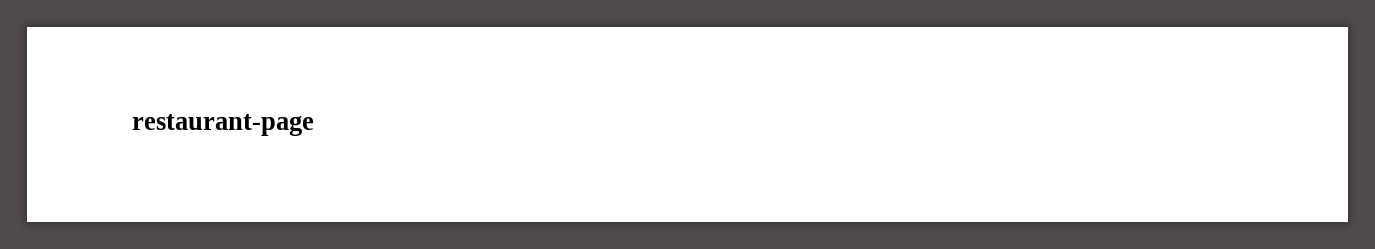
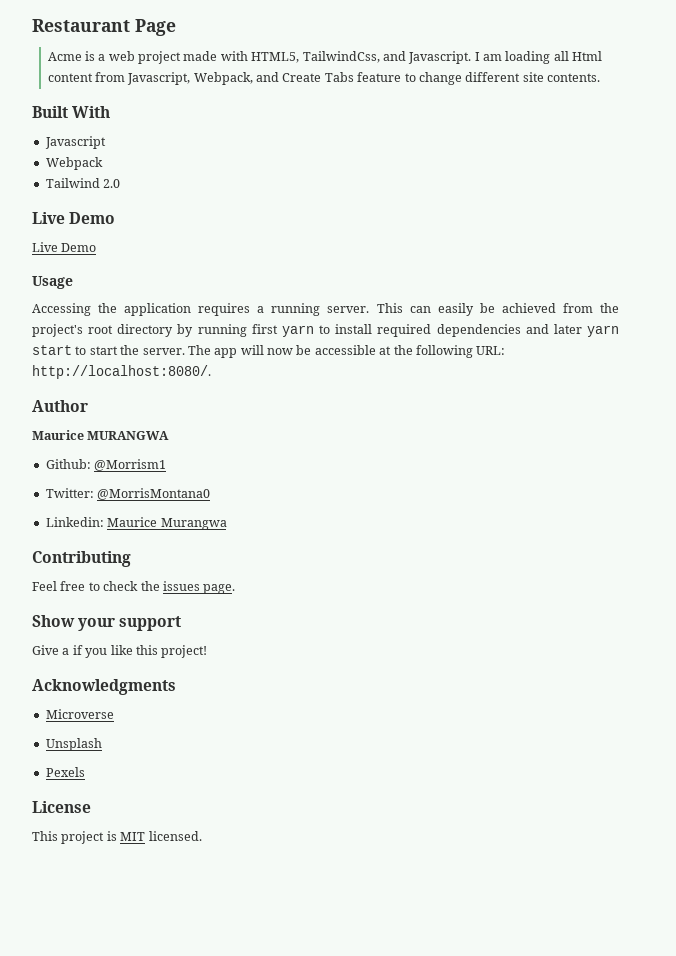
- restaurant-page
+ Restaurant Page
+ Acme is a web project made with HTML5, TailwindCss, and Javascript. I am loading all Html content from Javascript, Webpack, and Create Tabs feature to change different site contents.
+ Built With
+ Javascript
+ Webpack
+ Tailwind 2.0
+ Live Demo
+ Live Demo
+ Usage
+ Accessing the application requires a running server. This can easily be achieved from the project's root directory by running first yarn to install required dependencies and later yarn start to start the server. The app will now be accessible at the following URL: http://localhost:8080/.
+ Author
+ Maurice MURANGWA
+ Github: @Morrism1
+ Twitter: @MorrisMontana0
+ Linkedin: Maurice Murangwa
+ Contributing
+ Feel free to check the issues page.
+ Show your support
+ Give a if you like this project!
+ Acknowledgments
+ Microverse
+ Unsplash
+ Pexels
+ License
+ This project is MIT licensed.

